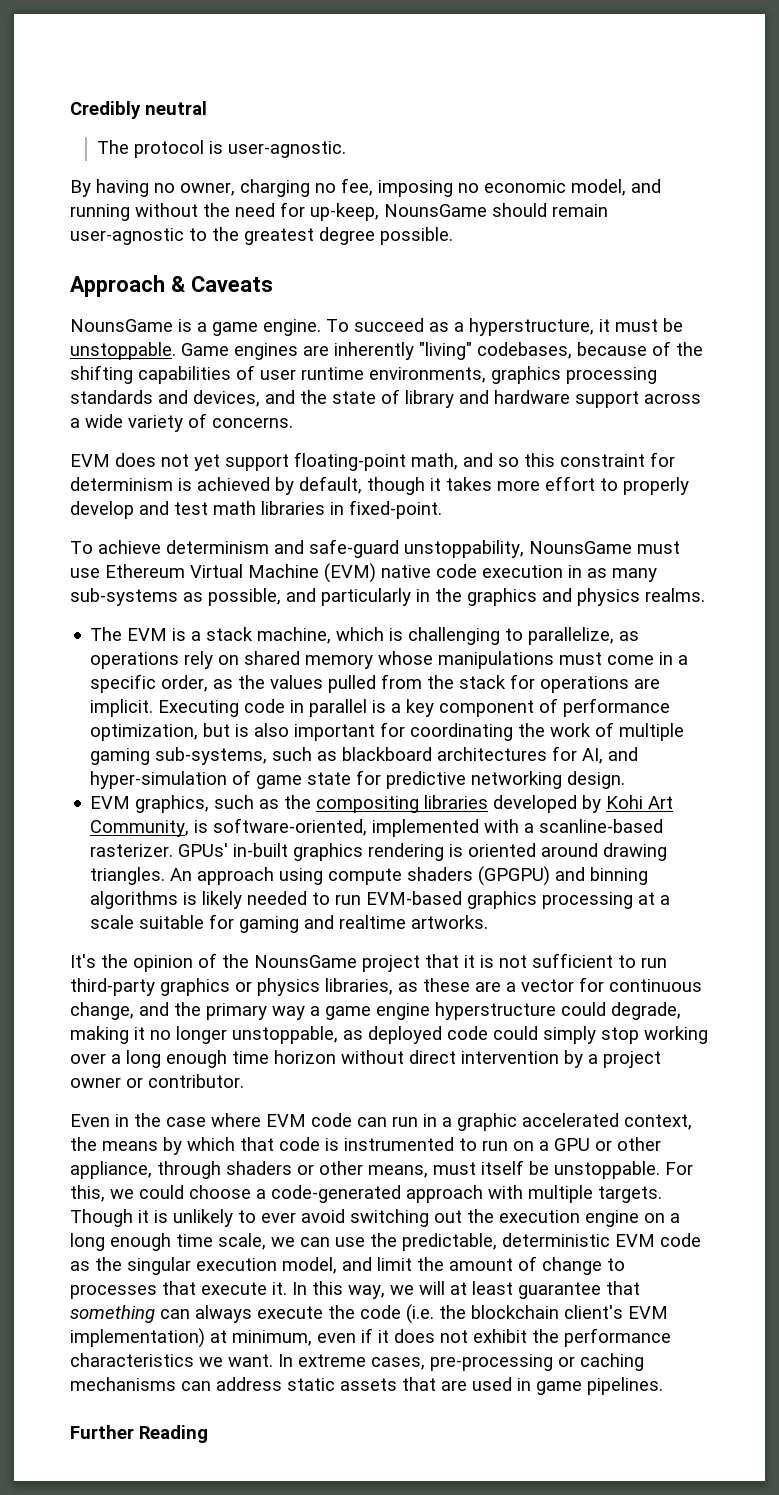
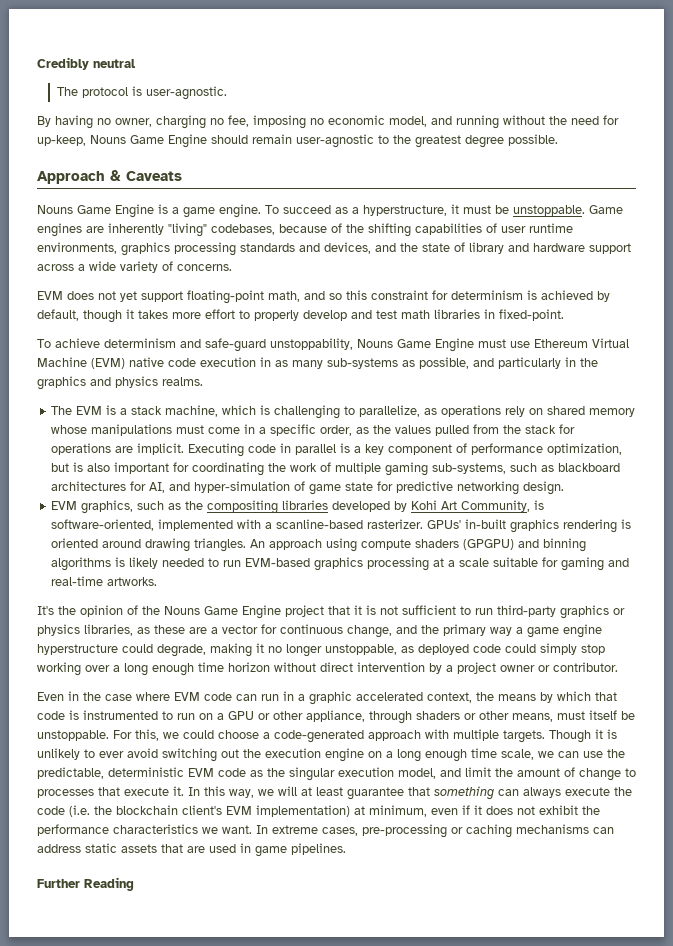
- By having no owner, charging no fee, imposing no economic model, and running without the need for up-keep, NounsGame should remain user-agnostic to the greatest degree possible.
+ By having no owner, charging no fee, imposing no economic model, and running without the need for up-keep, Nouns Game Engine should remain user-agnostic to the greatest degree possible.
- NounsGame is a game engine.
+ Nouns Game Engine is a game engine.
- To achieve determinism and safe-guard unstoppability, NounsGame must use Ethereum Virtual Machine (EVM) native code execution in as many sub-systems as possible, and particularly in the graphics and physics realms.
+ To achieve determinism and safe-guard unstoppability, Nouns Game Engine must use Ethereum Virtual Machine (EVM) native code execution in as many sub-systems as possible, and particularly in the graphics and physics realms.
- An approach using compute shaders (GPGPU) and binning algorithms is likely needed to run EVM-based graphics processing at a scale suitable for gaming and realtime artworks.
+ An approach using compute shaders (GPGPU) and binning algorithms is likely needed to run EVM-based graphics processing at a scale suitable for gaming and real-time artworks.
- It's the opinion of the NounsGame project that it is not sufficient to run third-party graphics or physics libraries, as these are a vector for continuous change, and the primary way a game engine hyperstructure could degrade, making it no longer unstoppable, as deployed code could simply stop working over a long enough time horizon without direct intervention by a project owner or contributor.
+ It's the opinion of the Nouns Game Engine project that it is not sufficient to run third-party graphics or physics libraries, as these are a vector for continuous change, and the primary way a game engine hyperstructure could degrade, making it no longer unstoppable, as deployed code could simply stop working over a long enough time horizon without direct intervention by a project owner or contributor.

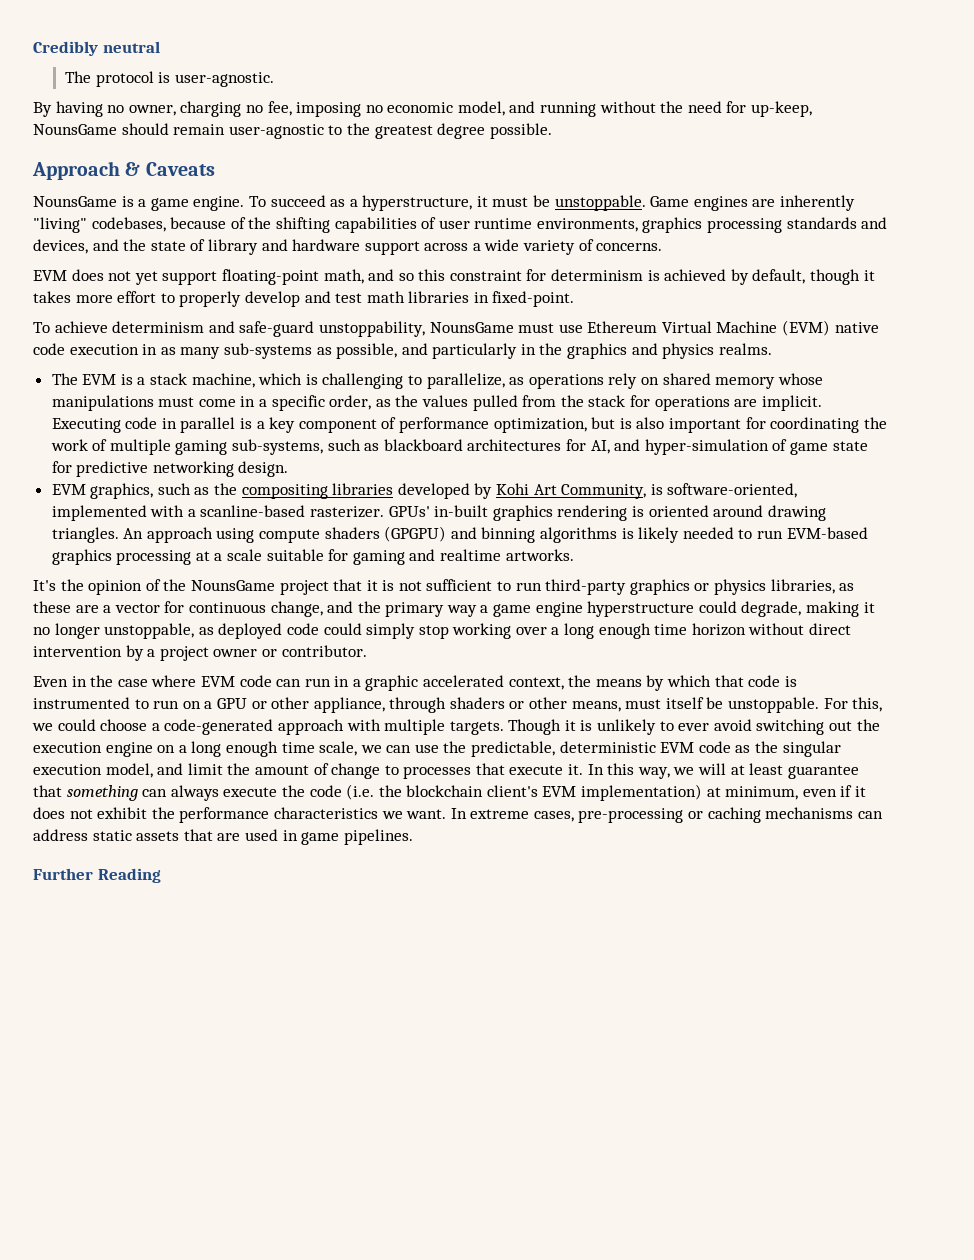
- By having no owner, charging no fee, imposing no economic model, and running without the need for up-keep, Nouns Game Engine should remain user-agnostic to the greatest degree possible.
+ By having no owner, charging no fee, imposing no economic model, and running without the need for up-keep, NounsGame should remain user-agnostic to the greatest degree possible.
- Nouns Game Engine is a game engine.
+ NounsGame is a game engine.
- To achieve determinism and safe-guard unstoppability, Nouns Game Engine must use Ethereum Virtual Machine (EVM) native code execution in as many sub-systems as possible, and particularly in the graphics and physics realms.
+ To achieve determinism and safe-guard unstoppability, NounsGame must use Ethereum Virtual Machine (EVM) native code execution in as many sub-systems as possible, and particularly in the graphics and physics realms.
- An approach using compute shaders (GPGPU) and binning algorithms is likely needed to run EVM-based graphics processing at a scale suitable for gaming and real-time artworks.
+ An approach using compute shaders (GPGPU) and binning algorithms is likely needed to run EVM-based graphics processing at a scale suitable for gaming and realtime artworks.
- It's the opinion of the Nouns Game Engine project that it is not sufficient to run third-party graphics or physics libraries, as these are a vector for continuous change, and the primary way a game engine hyperstructure could degrade, making it no longer unstoppable, as deployed code could simply stop working over a long enough time horizon without direct intervention by a project owner or contributor.
+ It's the opinion of the NounsGame project that it is not sufficient to run third-party graphics or physics libraries, as these are a vector for continuous change, and the primary way a game engine hyperstructure could degrade, making it no longer unstoppable, as deployed code could simply stop working over a long enough time horizon without direct intervention by a project owner or contributor.

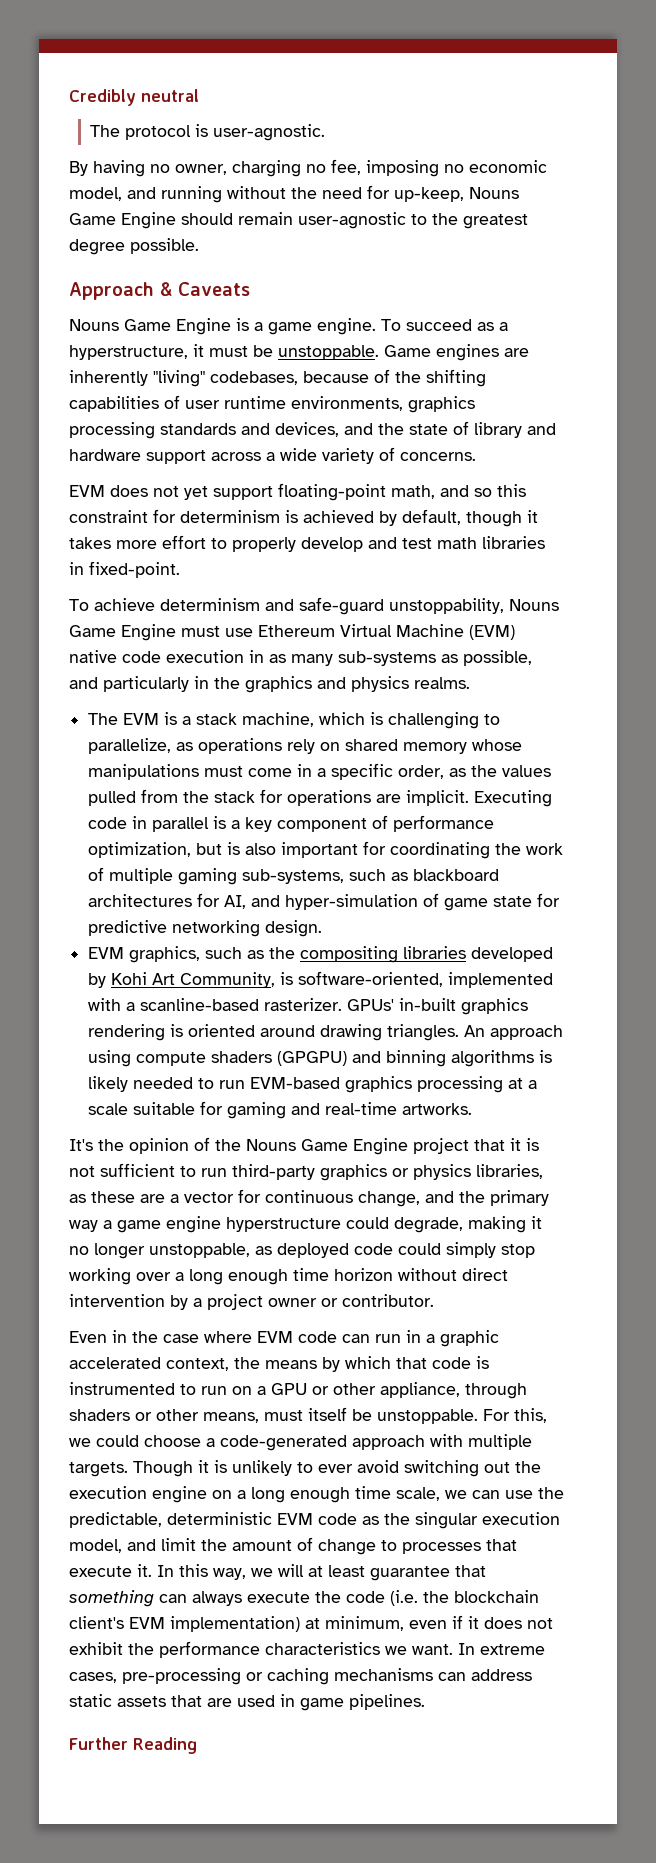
- By having no owner, charging no fee, imposing no economic model, and running without the need for up-keep, NounsGame should remain user-agnostic to the greatest degree possible.
+ By having no owner, charging no fee, imposing no economic model, and running without the need for up-keep, Nouns Game Engine should remain user-agnostic to the greatest degree possible.
- NounsGame is a game engine.
+ Nouns Game Engine is a game engine.
- To achieve determinism and safe-guard unstoppability, NounsGame must use Ethereum Virtual Machine (EVM) native code execution in as many sub-systems as possible, and particularly in the graphics and physics realms.
+ To achieve determinism and safe-guard unstoppability, Nouns Game Engine must use Ethereum Virtual Machine (EVM) native code execution in as many sub-systems as possible, and particularly in the graphics and physics realms.
- An approach using compute shaders (GPGPU) and binning algorithms is likely needed to run EVM-based graphics processing at a scale suitable for gaming and realtime artworks.
+ An approach using compute shaders (GPGPU) and binning algorithms is likely needed to run EVM-based graphics processing at a scale suitable for gaming and real-time artworks.
- It's the opinion of the NounsGame project that it is not sufficient to run third-party graphics or physics libraries, as these are a vector for continuous change, and the primary way a game engine hyperstructure could degrade, making it no longer unstoppable, as deployed code could simply stop working over a long enough time horizon without direct intervention by a project owner or contributor.
+ It's the opinion of the Nouns Game Engine project that it is not sufficient to run third-party graphics or physics libraries, as these are a vector for continuous change, and the primary way a game engine hyperstructure could degrade, making it no longer unstoppable, as deployed code could simply stop working over a long enough time horizon without direct intervention by a project owner or contributor.

